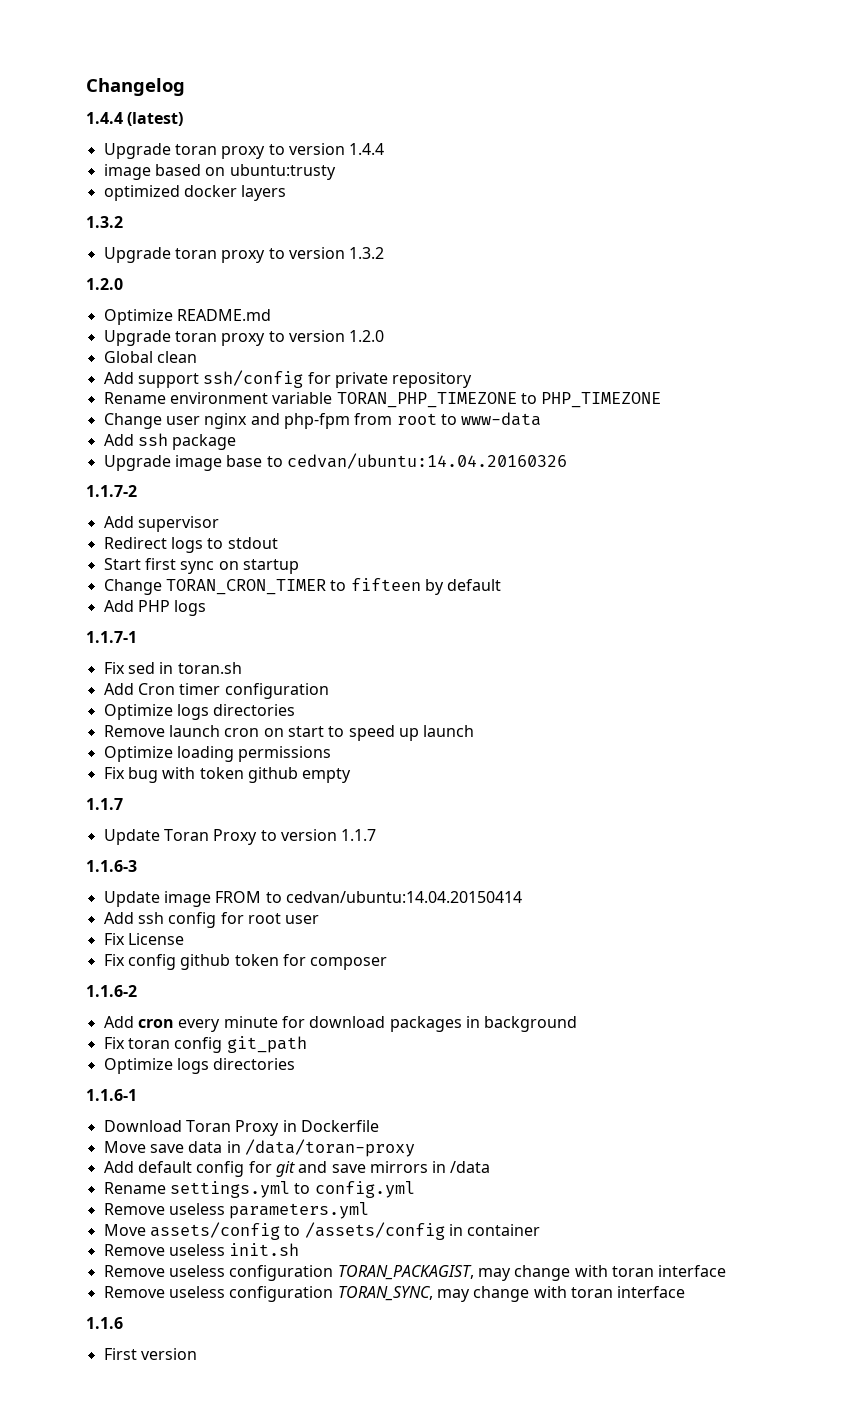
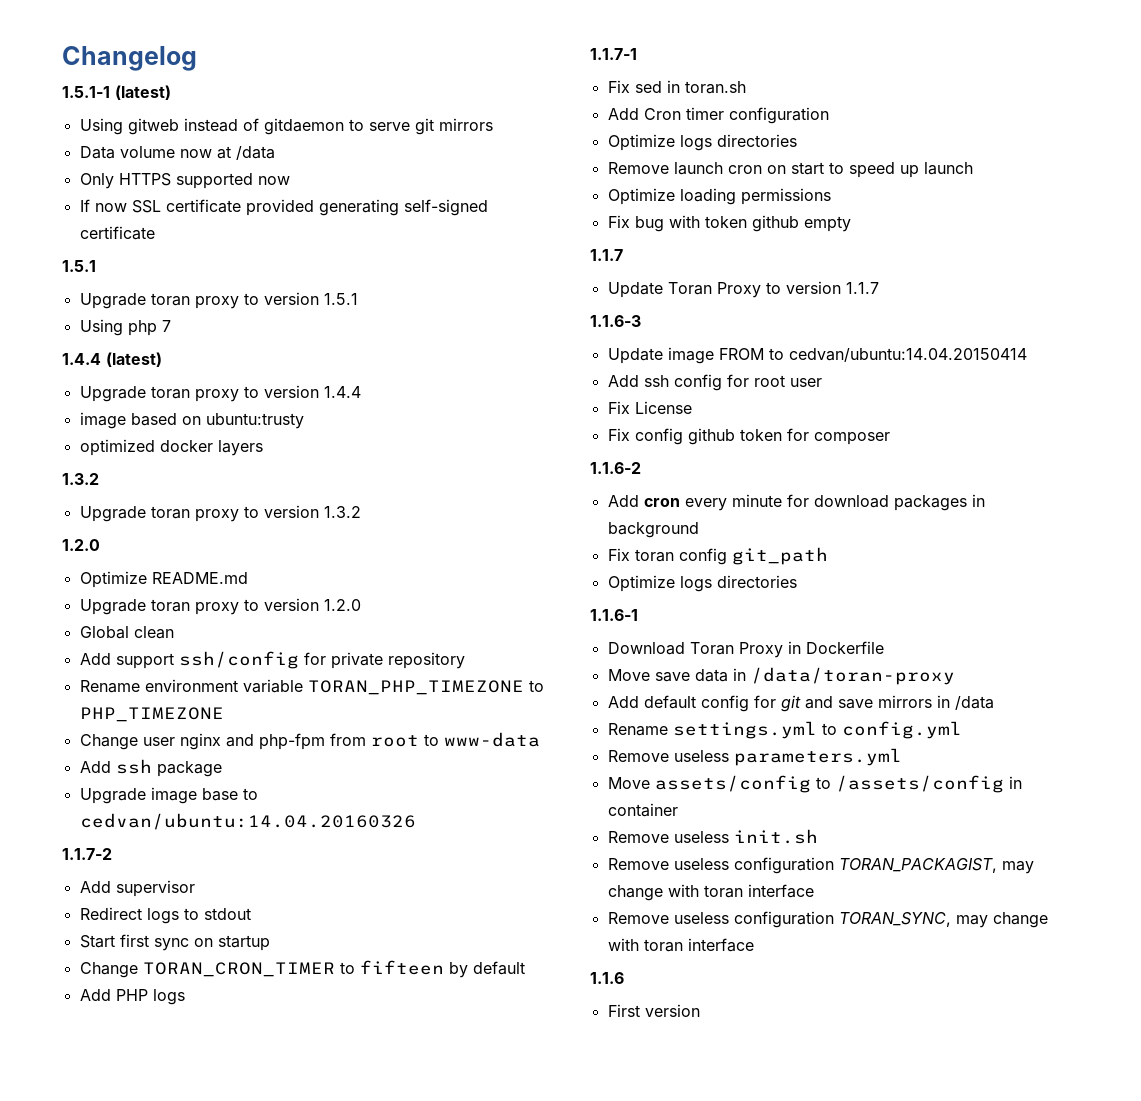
+ 1.5.1-1 (latest)
+ Using gitweb instead of gitdaemon to serve git mirrors
+ Data volume now at /data
+ Only HTTPS supported now
+ If now SSL certificate provided generating self-signed certificate
+ 1.5.1
+ Upgrade toran proxy to version 1.5.1
+ Using php 7

